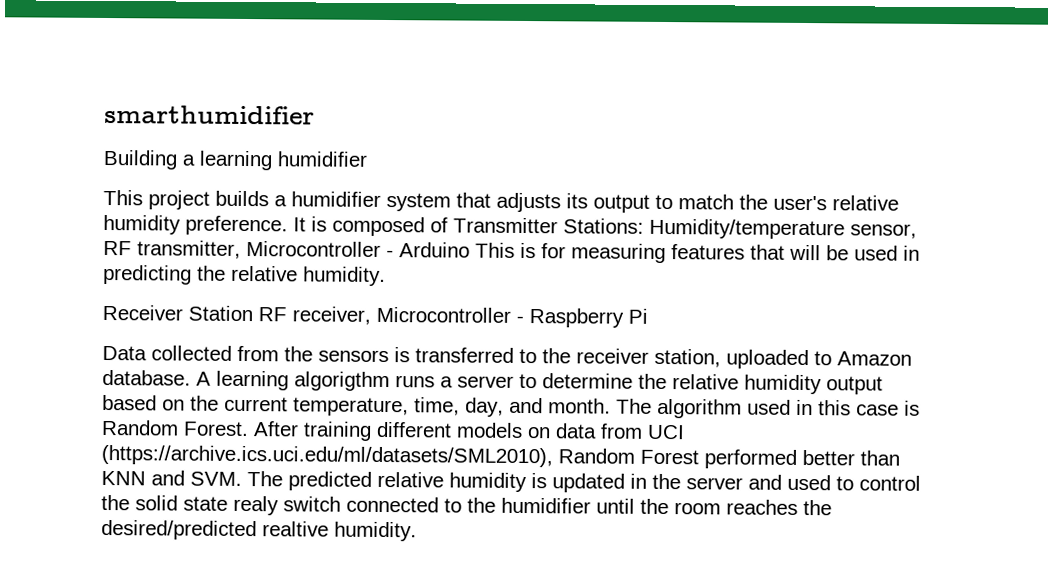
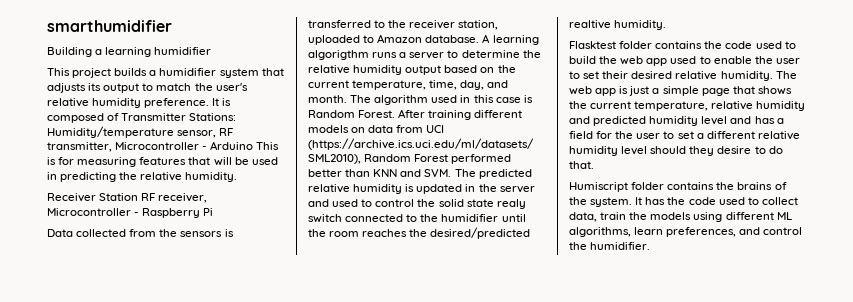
+ Flasktest folder contains the code used to build the web app used to enable the user to set their desired relative humidity. The web app is just a simple page that shows the current temperature, relative humidity and predicted humidity level and has a field for the user to set a different relative humidity level should they desire to do that.
+ Humiscript folder contains the brains of the system. It has the code used to collect data, train the models using different ML algorithms, learn preferences, and control the humidifier.

